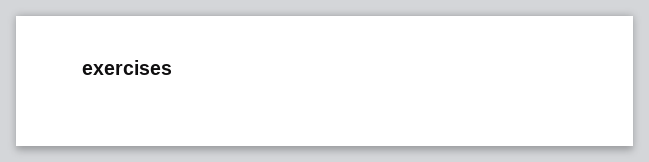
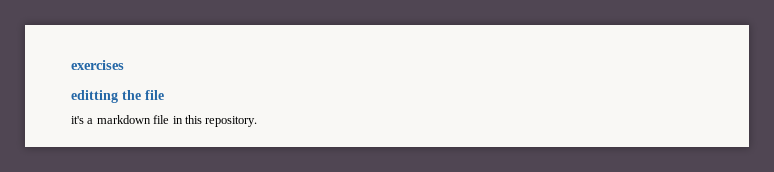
+ editting the file
+ it's a markdown file in this repository.

